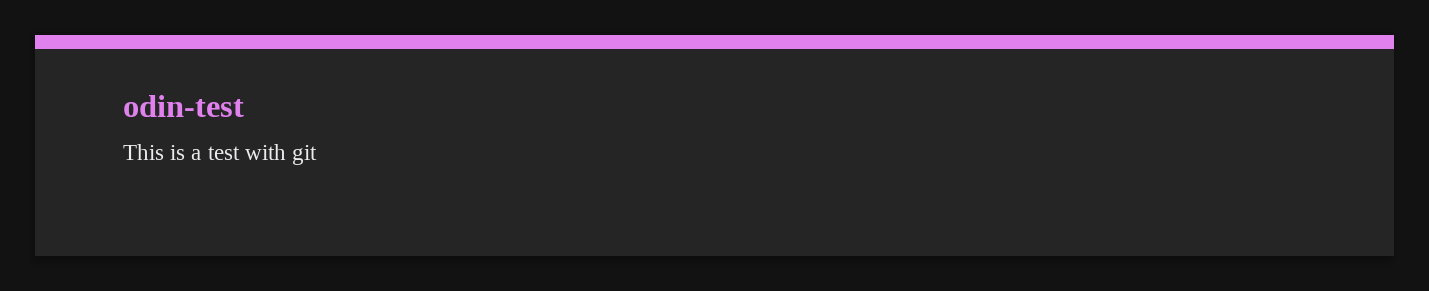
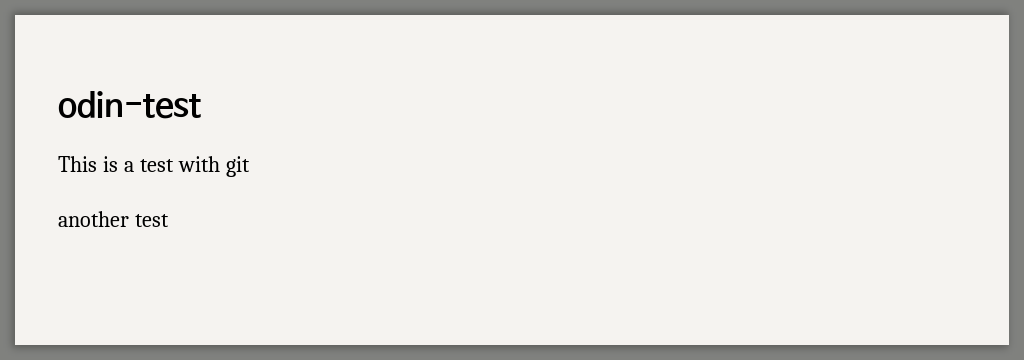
+ another test

